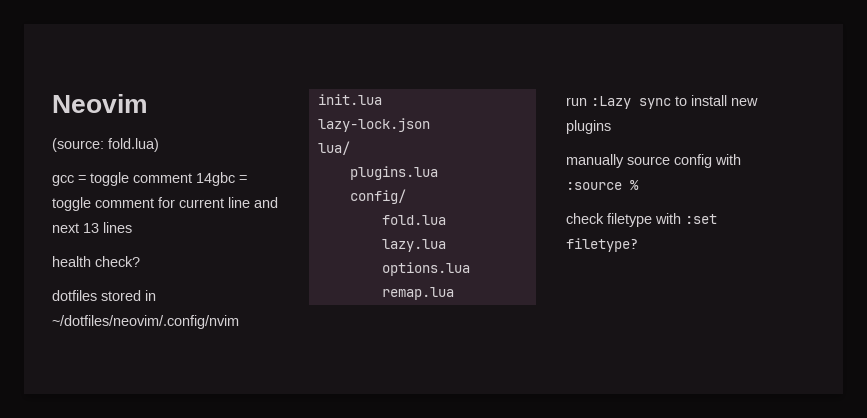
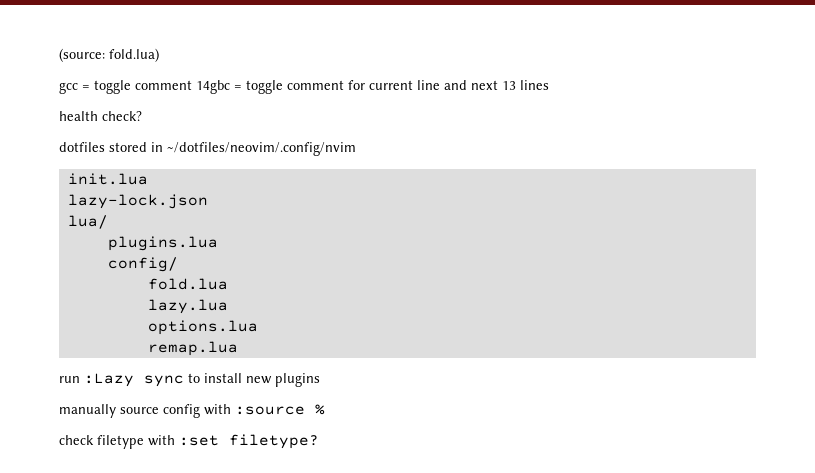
- Neovim

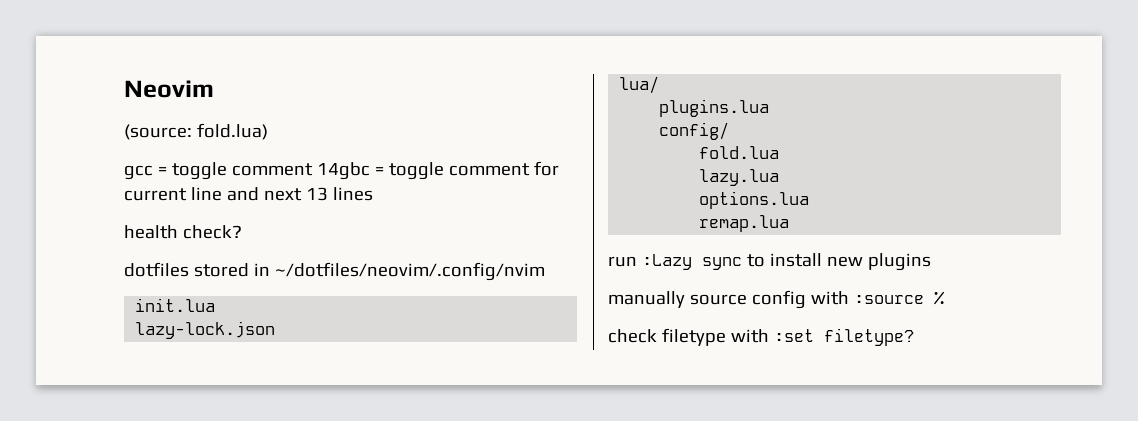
+ Neovim

